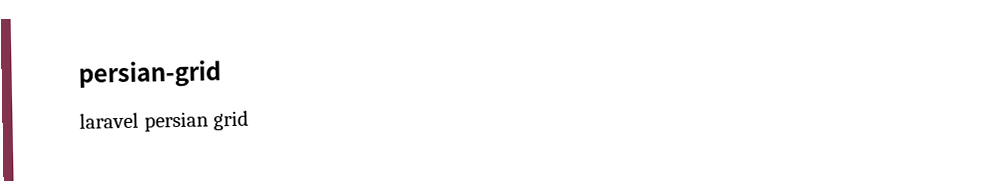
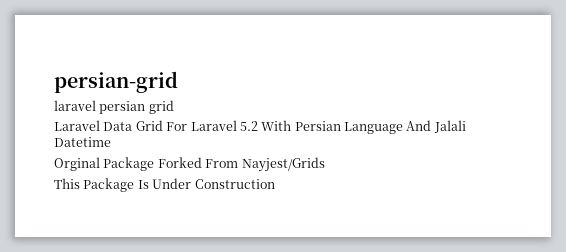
+ Laravel Data Grid For Laravel 5.2 With Persian Language And Jalali Datetime
+ Orginal Package Forked From Nayjest/Grids
+ This Package Is Under Construction

